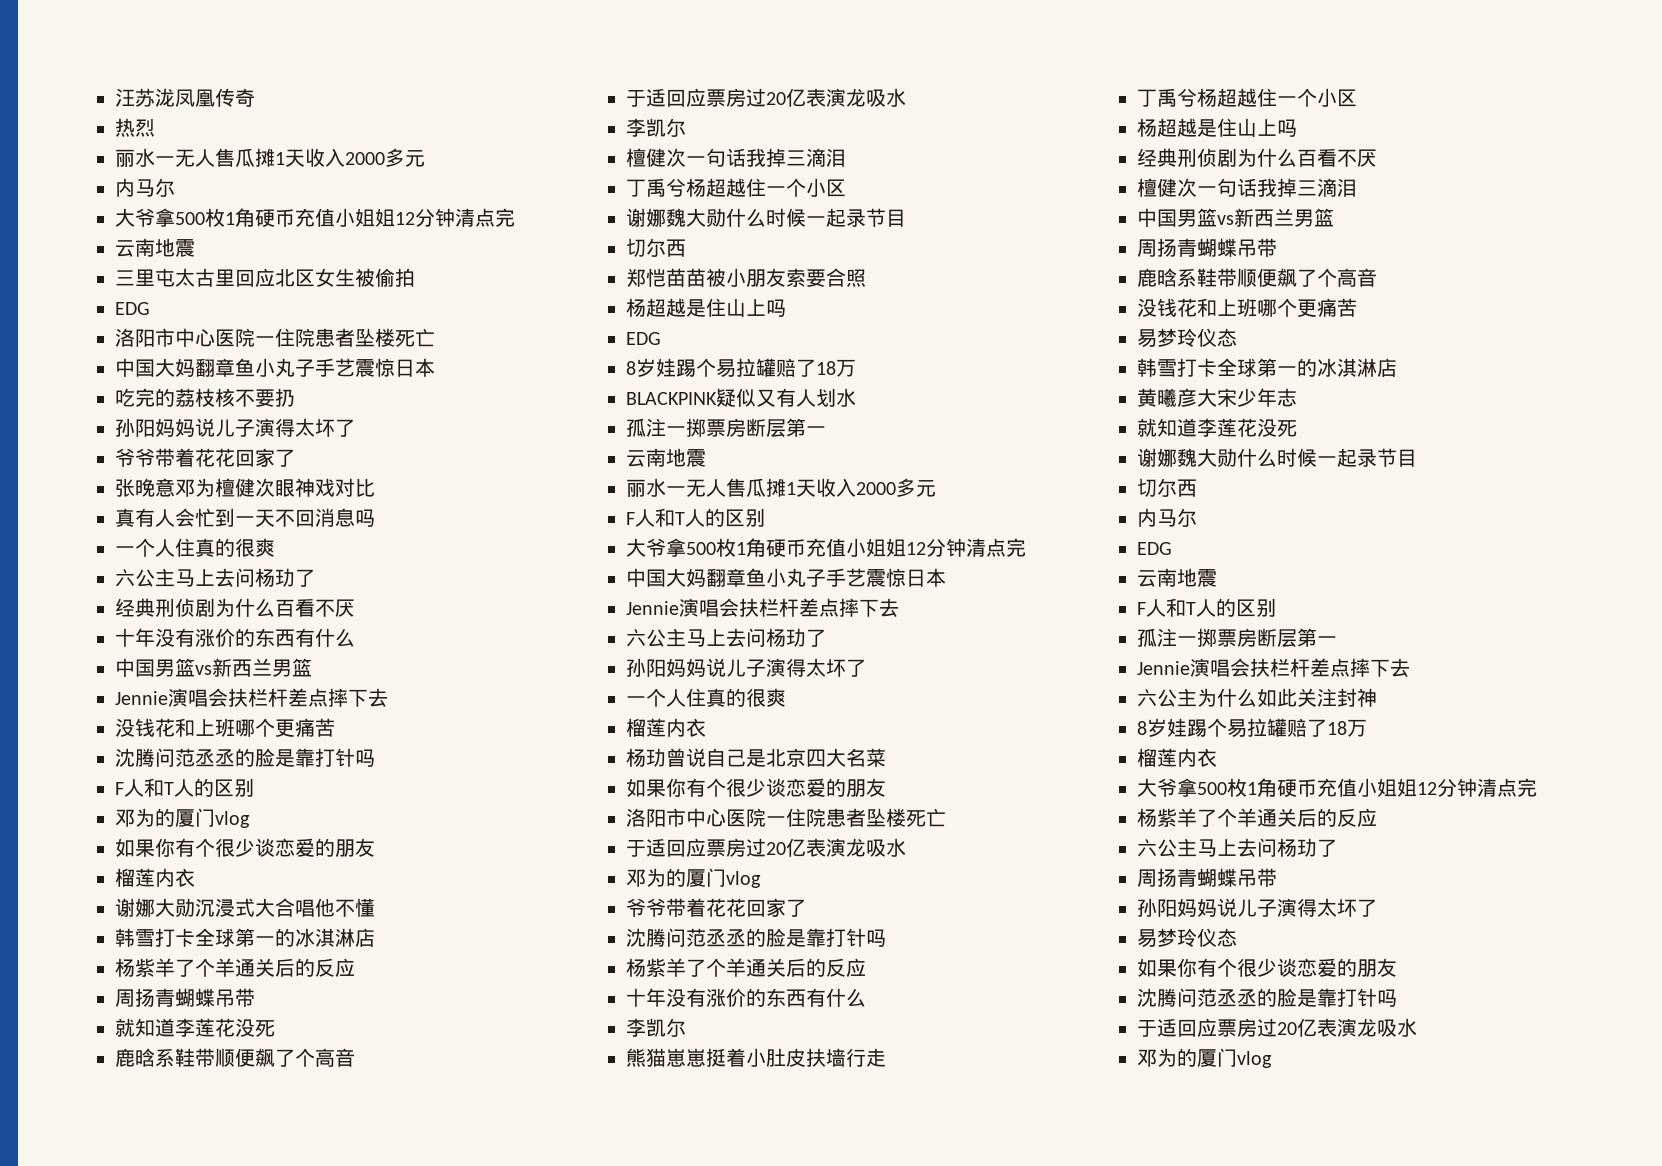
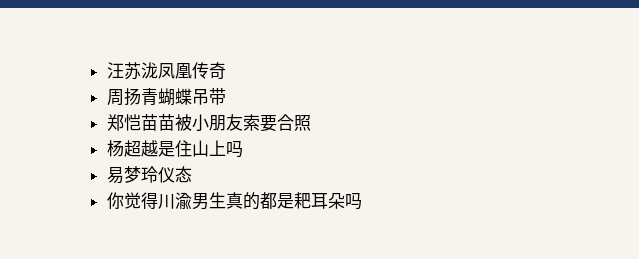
- 热烈
- 丽水一无人售瓜摊1天收入2000多元
- 内马尔
- 大爷拿500枚1角硬币充值小姐姐12分钟清点完
- 云南地震
- 三里屯太古里回应北区女生被偷拍
- EDG
- 洛阳市中心医院一住院患者坠楼死亡
- 中国大妈翻章鱼小丸子手艺震惊日本
- 吃完的荔枝核不要扔
- 孙阳妈妈说儿子演得太坏了
- 爷爷带着花花回家了
- 张晚意邓为檀健次眼神戏对比
- 真有人会忙到一天不回消息吗
- 一个人住真的很爽
- 六公主马上去问杨玏了
- 经典刑侦剧为什么百看不厌
- 十年没有涨价的东西有什么
- 中国男篮vs新西兰男篮
- Jennie演唱会扶栏杆差点摔下去
- 没钱花和上班哪个更痛苦
- 沈腾问范丞丞的脸是靠打针吗
- F人和T人的区别
- 邓为的厦门vlog
- 如果你有个很少谈恋爱的朋友
- 榴莲内衣
- 谢娜大勋沉浸式大合唱他不懂
- 韩雪打卡全球第一的冰淇淋店
- 杨紫羊了个羊通关后的反应
  周扬青蝴蝶吊带
- 就知道李莲花没死
- 鹿晗系鞋带顺便飙了个高音
- 于适回应票房过20亿表演龙吸水
- 李凯尔
- 檀健次一句话我掉三滴泪
- 丁禹兮杨超越住一个小区
- 谢娜魏大勋什么时候一起录节目
- 切尔西
  郑恺苗苗被小朋友索要合照
  杨超越是住山上吗
- EDG
- 8岁娃踢个易拉罐赔了18万
- BLACKPINK疑似又有人划水
- 孤注一掷票房断层第一
- 云南地震
- 丽水一无人售瓜摊1天收入2000多元
- F人和T人的区别
- 大爷拿500枚1角硬币充值小姐姐12分钟清点完
- 中国大妈翻章鱼小丸子手艺震惊日本
- Jennie演唱会扶栏杆差点摔下去
- 六公主马上去问杨玏了
- 孙阳妈妈说儿子演得太坏了
- 一个人住真的很爽
- 榴莲内衣
- 杨玏曾说自己是北京四大名菜
- 如果你有个很少谈恋爱的朋友
- 洛阳市中心医院一住院患者坠楼死亡
- 于适回应票房过20亿表演龙吸水
- 邓为的厦门vlog
- 爷爷带着花花回家了
- 沈腾问范丞丞的脸是靠打针吗
- 杨紫羊了个羊通关后的反应
- 十年没有涨价的东西有什么
- 李凯尔
- 熊猫崽崽挺着小肚皮扶墙行走
- 丁禹兮杨超越住一个小区
- 杨超越是住山上吗
- 经典刑侦剧为什么百看不厌
- 檀健次一句话我掉三滴泪
- 中国男篮vs新西兰男篮
- 周扬青蝴蝶吊带
- 鹿晗系鞋带顺便飙了个高音
- 没钱花和上班哪个更痛苦
  易梦玲仪态
- 韩雪打卡全球第一的冰淇淋店
- 黄曦彦大宋少年志
- 就知道李莲花没死
- 谢娜魏大勋什么时候一起录节目
- 切尔西
- 内马尔
- EDG
- 云南地震
- F人和T人的区别
- 孤注一掷票房断层第一
- Jennie演唱会扶栏杆差点摔下去
- 六公主为什么如此关注封神
- 8岁娃踢个易拉罐赔了18万
- 榴莲内衣
- 大爷拿500枚1角硬币充值小姐姐12分钟清点完
- 杨紫羊了个羊通关后的反应
- 六公主马上去问杨玏了
- 周扬青蝴蝶吊带
- 孙阳妈妈说儿子演得太坏了
- 易梦玲仪态
- 如果你有个很少谈恋爱的朋友
- 沈腾问范丞丞的脸是靠打针吗
- 于适回应票房过20亿表演龙吸水
- 邓为的厦门vlog
+ 你觉得川渝男生真的都是耙耳朵吗

